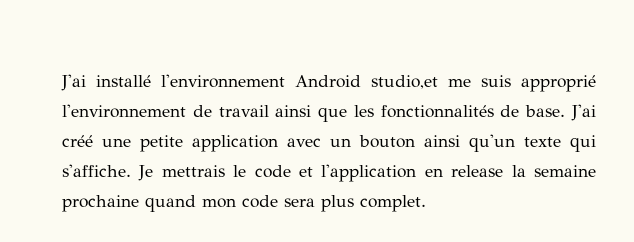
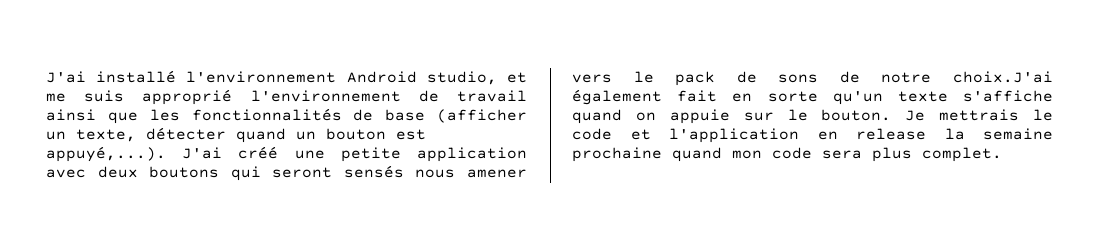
- J'ai installé l'environnement Android studio,et me suis approprié l'environnement de travail ainsi que les fonctionnalités de base. J'ai créé une petite application avec un bouton ainsi qu'un texte qui s'affiche.
+ J'ai installé l'environnement Android studio, et me suis approprié l'environnement de travail ainsi que les fonctionnalités de base (afficher un texte, détecter quand un bouton est appuyé,...). J'ai créé une petite application avec deux boutons qui seront sensés nous amener vers le pack de sons de notre choix.J'ai également fait en sorte qu'un texte s'affiche quand on appuie sur le bouton.

